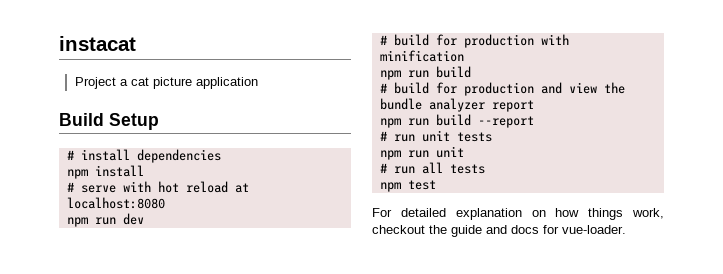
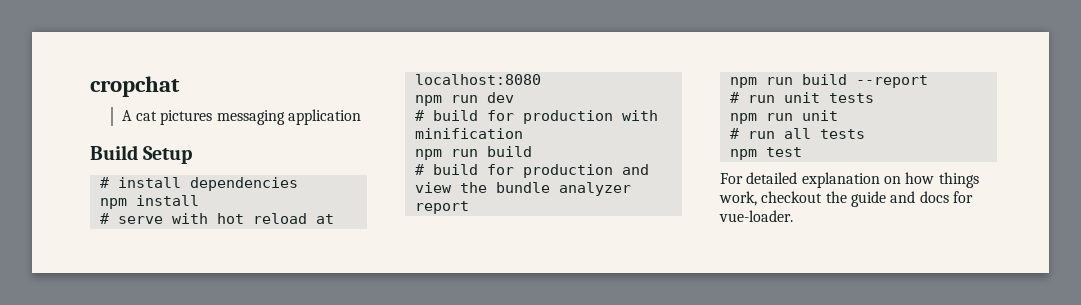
- instacat
- Project a cat picture application
+ cropchat
+ A cat pictures messaging application

